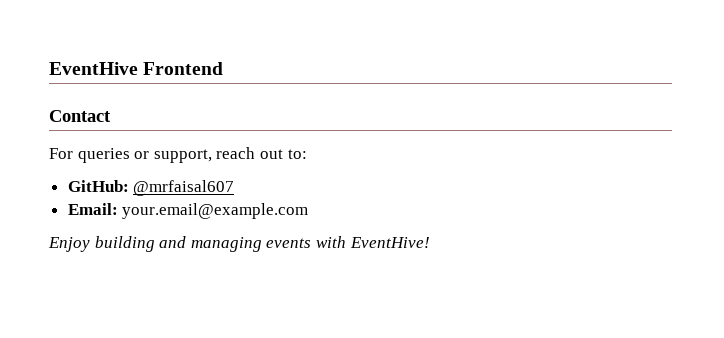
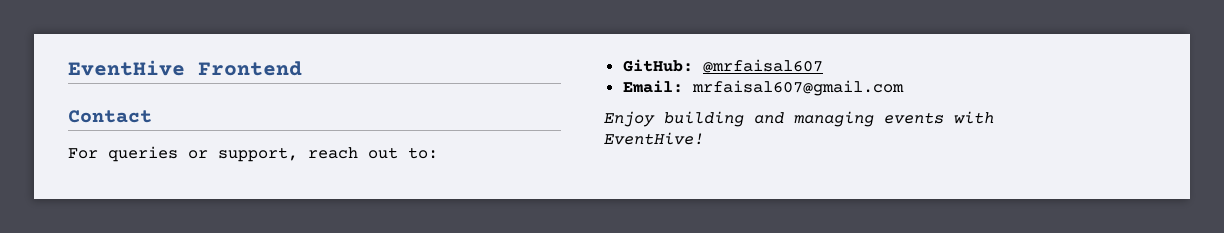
- Email: your.email@example.com
+ Email: mrfaisal607@gmail.com

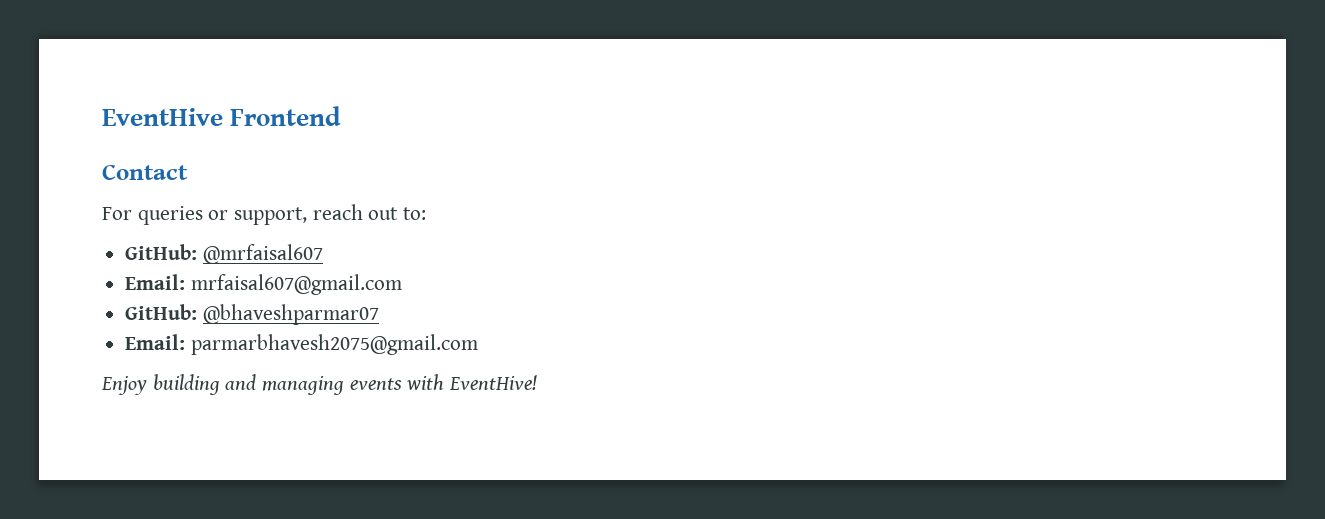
+ GitHub: @bhaveshparmar07
+ Email: parmarbhavesh2075@gmail.com

